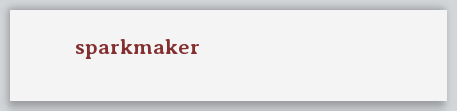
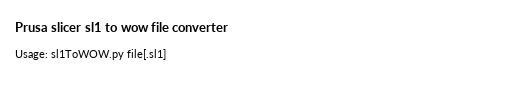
- sparkmaker
+ Prusa slicer sl1 to wow file converter
+ Usage: sl1ToWOW.py file[.sl1]

